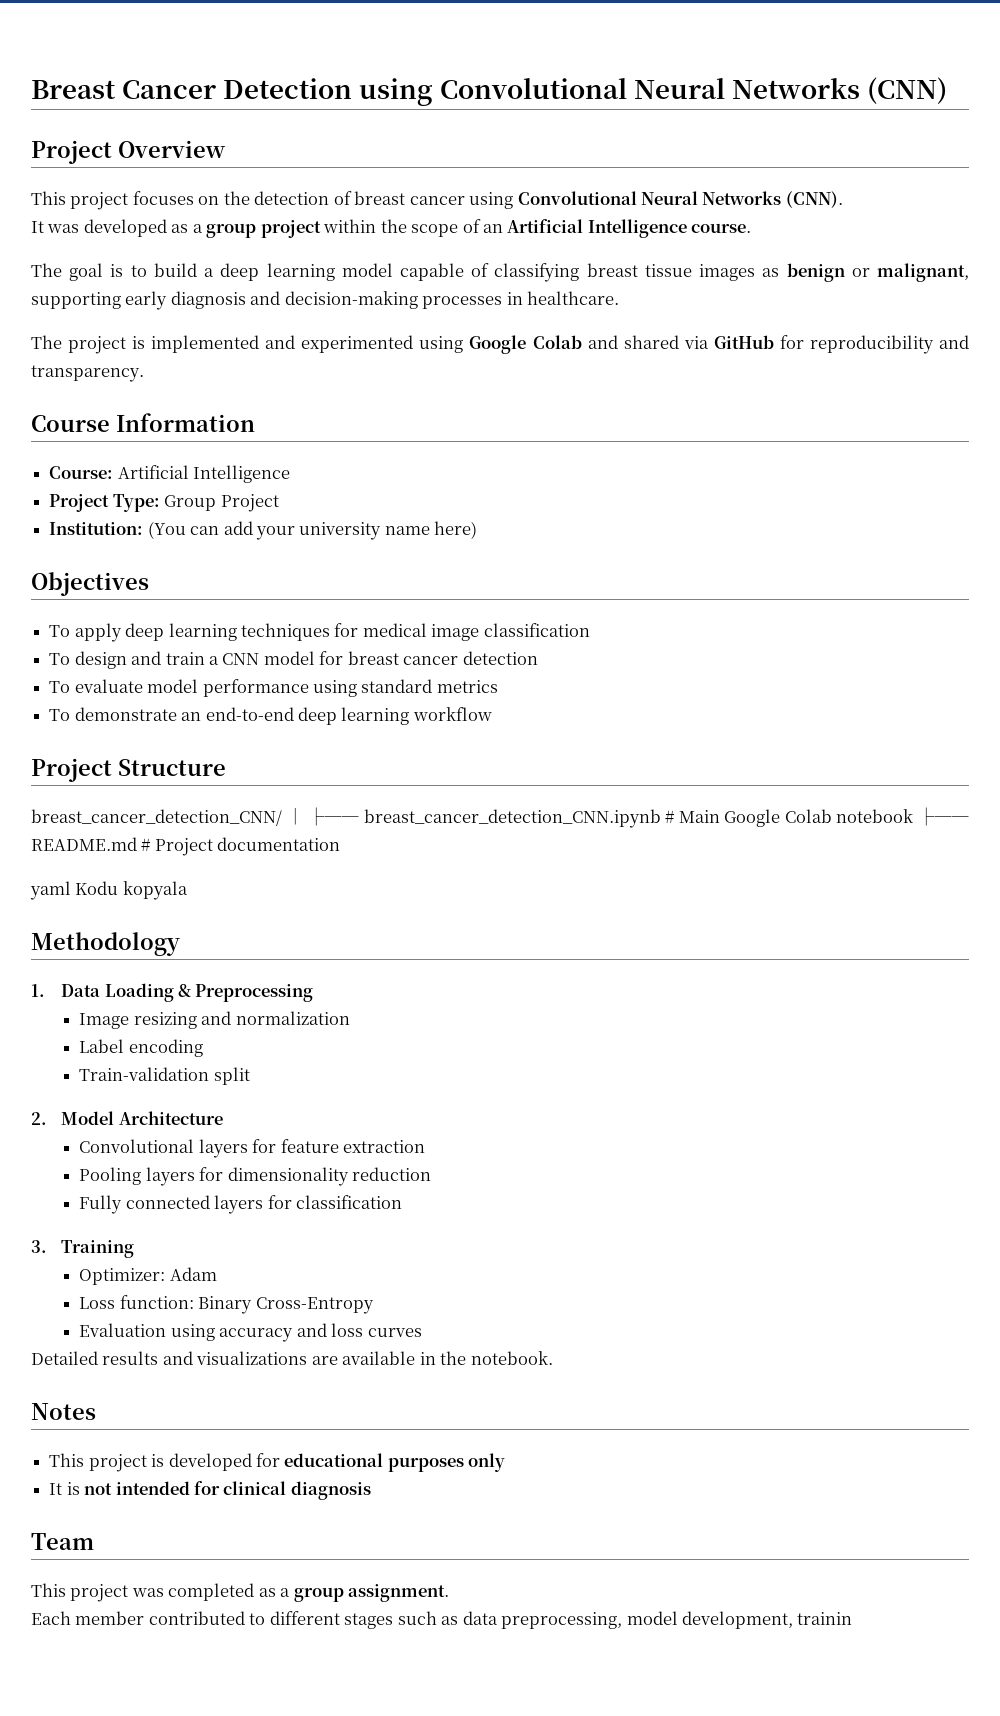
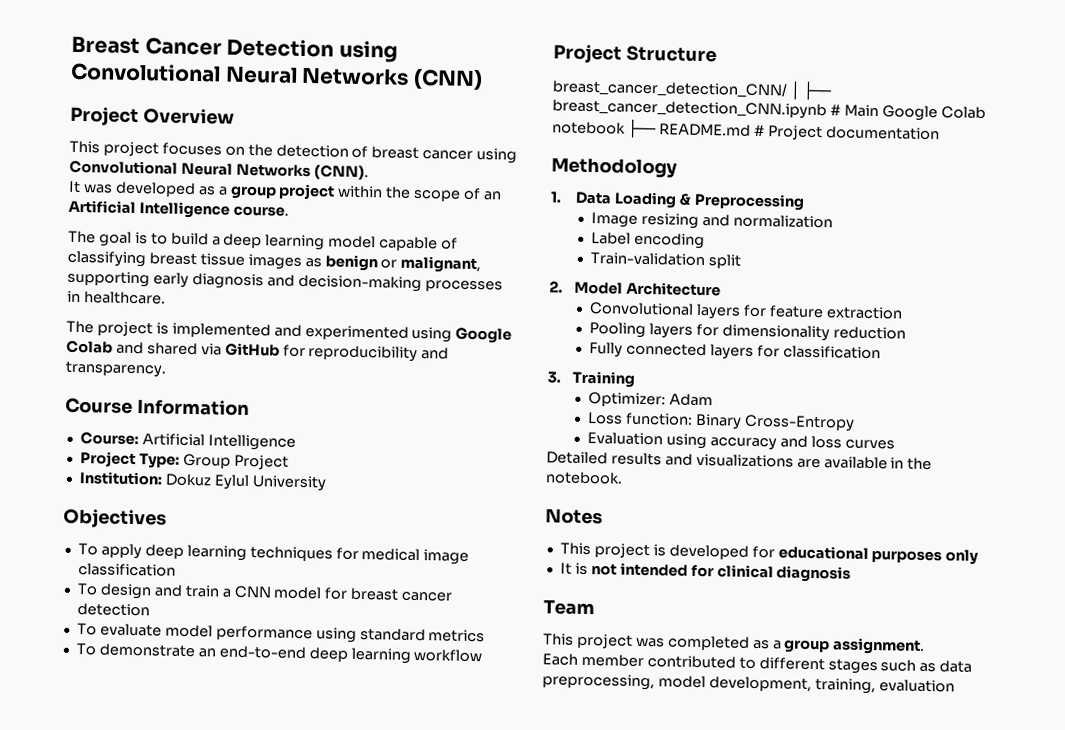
- Institution: (You can add your university name here)
+ Institution: Dokuz Eylul University
- yaml Kodu kopyala
- Each member contributed to different stages such as data preprocessing, model development, trainin
+ Each member contributed to different stages such as data preprocessing, model development, training, evaluation

